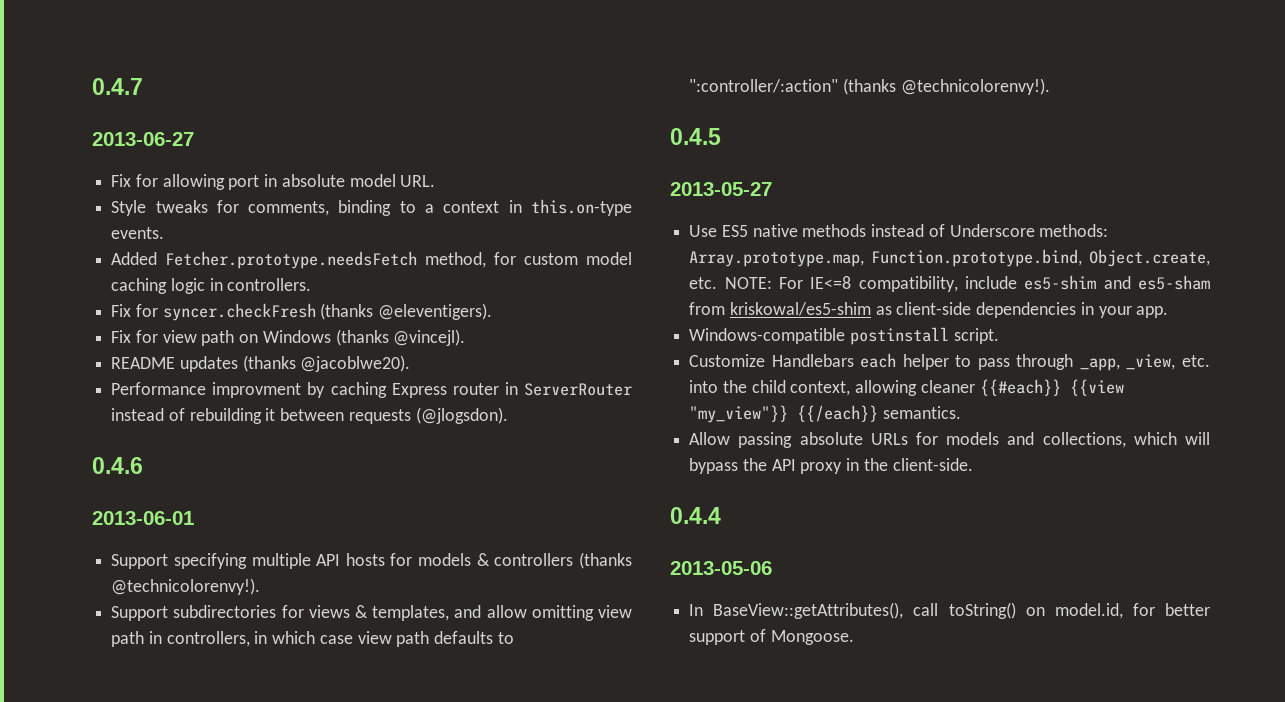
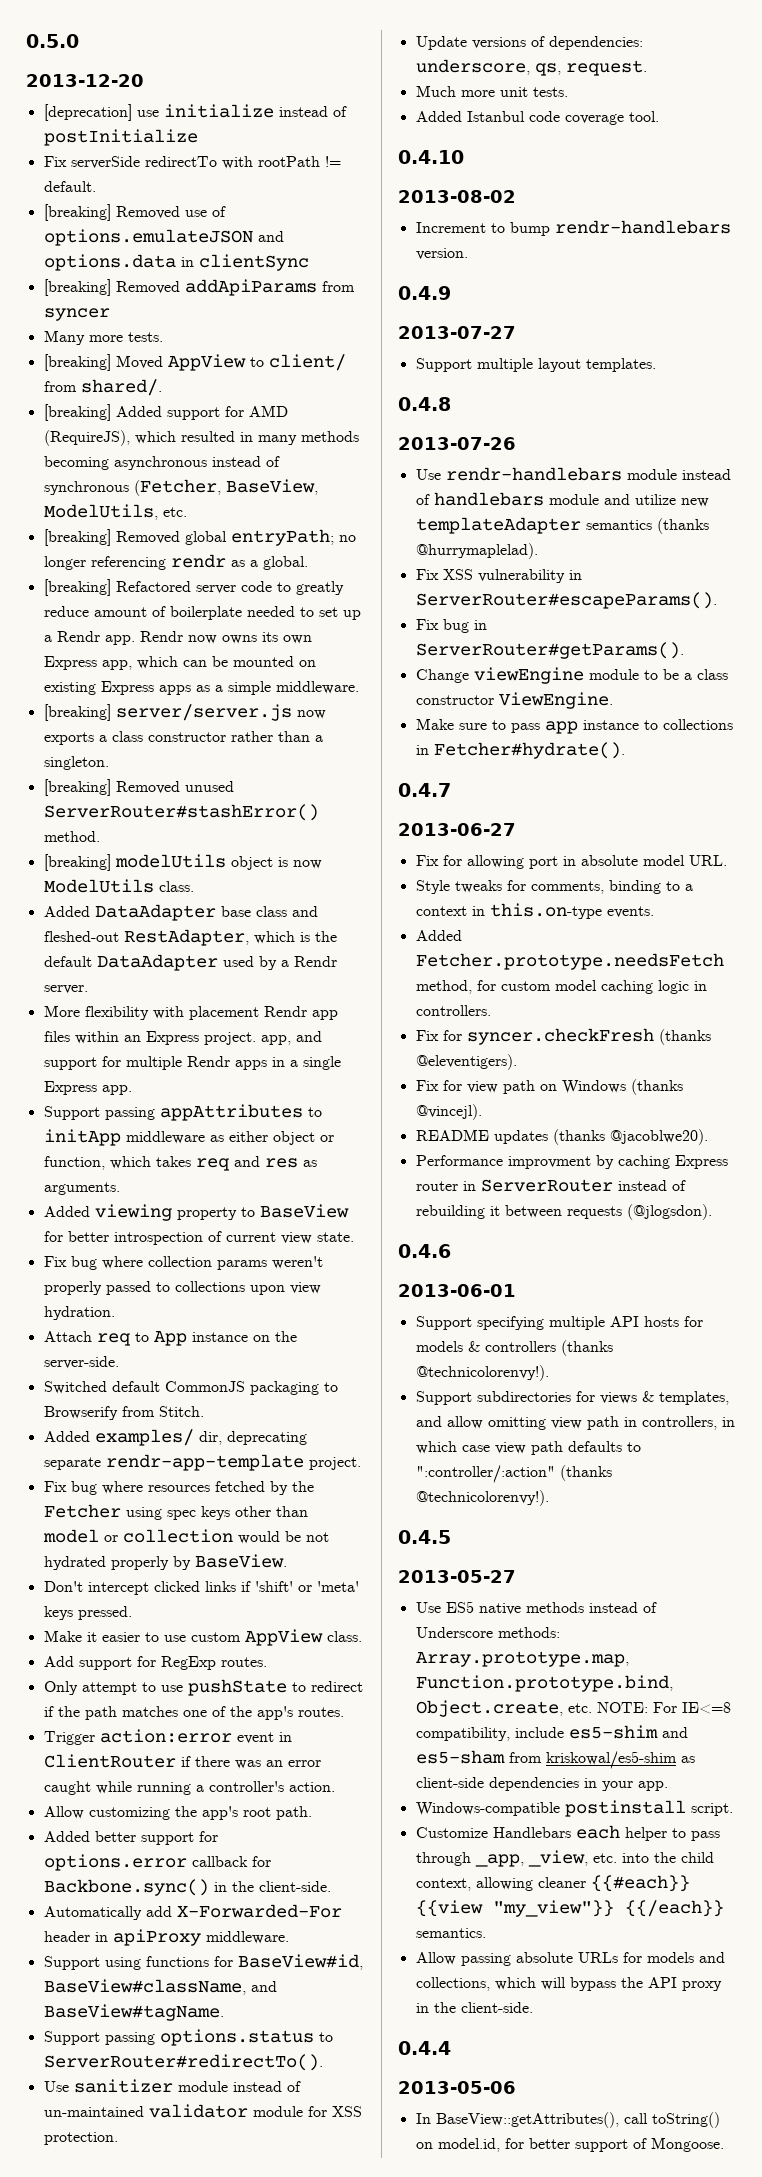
+ 0.5.0
+ 2013-12-20
+ [deprecation] use initialize instead of postInitialize
+ Fix serverSide redirectTo with rootPath != default.
+ [breaking] Removed use of options.emulateJSON and options.data in clientSync
+ [breaking] Removed addApiParams from syncer
+ Many more tests.
+ [breaking] Moved AppView to client/ from shared/.
+ [breaking] Added support for AMD (RequireJS), which resulted in many methods becoming asynchronous instead of synchronous (Fetcher, BaseView, ModelUtils, etc.
+ [breaking] Removed global entryPath; no longer referencing rendr as a global.
+ [breaking] Refactored server code to greatly reduce amount of boilerplate needed to set up a Rendr app. Rendr now owns its own Express app, which can be mounted on existing Express apps as a simple middleware.
+ [breaking] server/server.js now exports a class constructor rather than a singleton.
+ [breaking] Removed unused ServerRouter#stashError() method.
+ [breaking] modelUtils object is now ModelUtils class.
+ Added DataAdapter base class and fleshed-out RestAdapter, which is the default DataAdapter used by a Rendr server.
+ More flexibility with placement Rendr app files within an Express project. app, and support for multiple Rendr apps in a single Express app.
+ Support passing appAttributes to initApp middleware as either object or function, which takes req and res as arguments.
+ Added viewing property to BaseView for better introspection of current view state.
+ Fix bug where collection params weren't properly passed to collections upon view hydration.
+ Attach req to App instance on the server-side.
+ Switched default CommonJS packaging to Browserify from Stitch.
+ Added examples/ dir, deprecating separate rendr-app-template project.
+ Fix bug where resources fetched by the Fetcher using spec keys other than model or collection would be not hydrated properly by BaseView.
+ Don't intercept clicked links if 'shift' or 'meta' keys pressed.
+ Make it easier to use custom AppView class.
+ Add support for RegExp routes.
+ Only attempt to use pushState to redirect if the path matches one of the app's routes.
+ Trigger action:error event in ClientRouter if there was an error caught while running a controller's action.
+ Allow customizing the app's root path.
+ Added better support for options.error callback for Backbone.sync() in the client-side.
+ Automatically add X-Forwarded-For header in apiProxy middleware.
+ Support using functions for BaseView#id, BaseView#className, and BaseView#tagName.
+ Support passing options.status to ServerRouter#redirectTo().
+ Use sanitizer module instead of un-maintained validator module for XSS protection.
+ Update versions of dependencies: underscore, qs, request.
+ Much more unit tests.
+ Added Istanbul code coverage tool.
+ 0.4.10
+ 2013-08-02
+ Increment to bump rendr-handlebars version.
+ 0.4.9
+ 2013-07-27
+ Support multiple layout templates.
+ 0.4.8
+ 2013-07-26
+ Use rendr-handlebars module instead of handlebars module and utilize new templateAdapter semantics (thanks @hurrymaplelad).
+ Fix XSS vulnerability in ServerRouter#escapeParams().
+ Fix bug in ServerRouter#getParams().
+ Change viewEngine module to be a class constructor ViewEngine.
+ Make sure to pass app instance to collections in Fetcher#hydrate().

